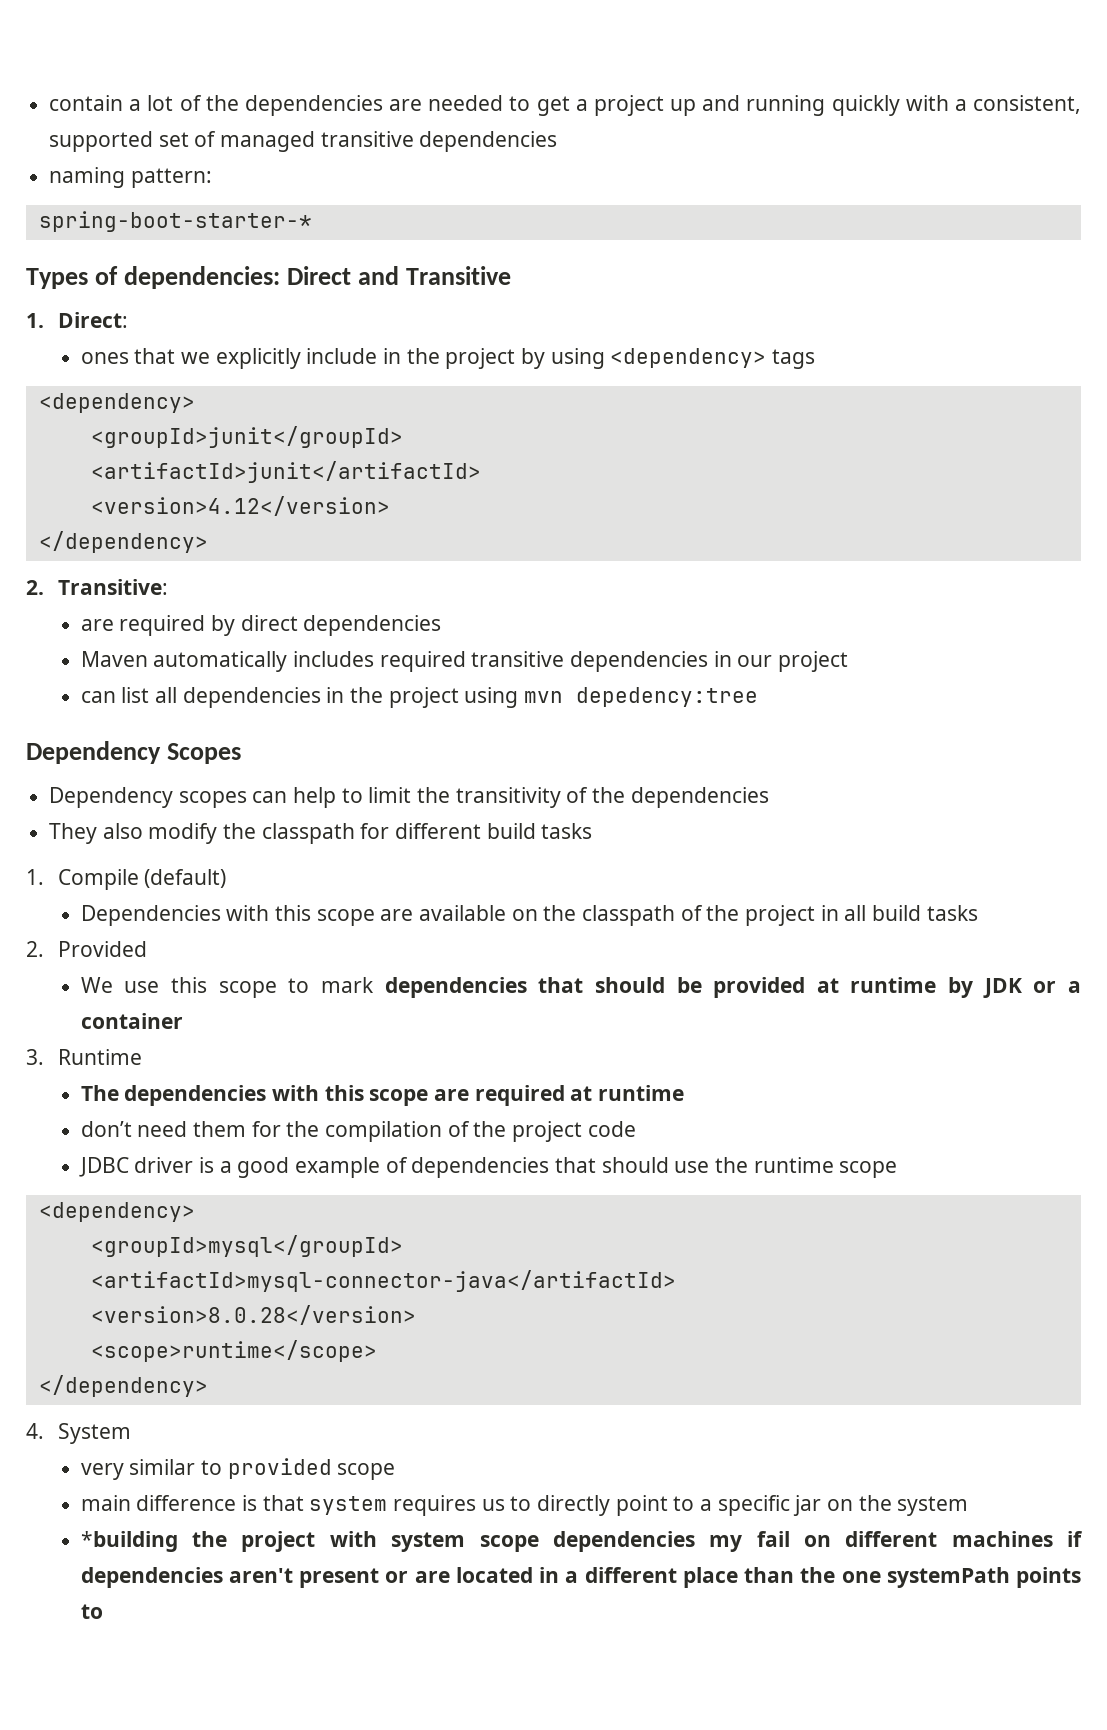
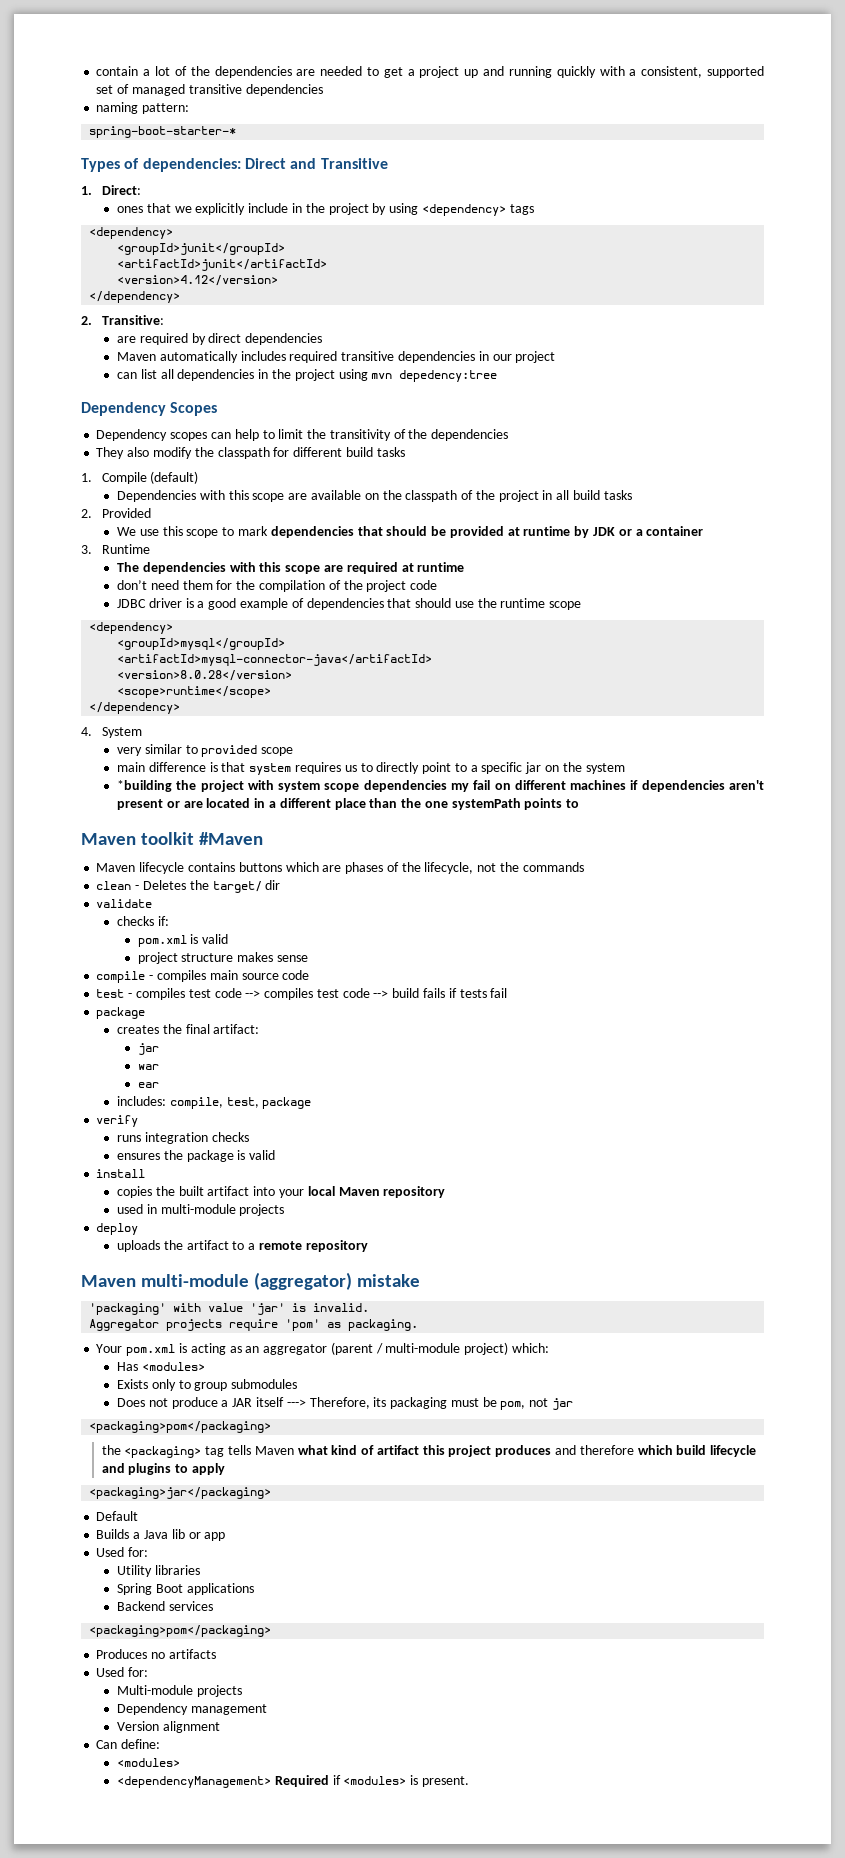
+ Maven toolkit #Maven
+ Maven lifecycle contains buttons which are phases of the lifecycle, not the commands
+ clean - Deletes the target/ dir
+ validate
+ checks if:
+ pom.xml is valid
+ project structure makes sense
+ compile - compiles main source code
+ test - compiles test code --> compiles test code --> build fails if tests fail
+ package
+ creates the final artifact:
+ jar
+ war
+ ear
+ includes: compile, test, package
+ verify
+ runs integration checks
+ ensures the package is valid
+ install
+ copies the built artifact into your local Maven repository
+ used in multi-module projects
+ deploy
+ uploads the artifact to a remote repository
+ Maven multi-module (aggregator) mistake
+ 'packaging' with value 'jar' is invalid.
+ Aggregator projects require 'pom' as packaging.
+ Your pom.xml is acting as an aggregator (parent / multi-module project) which:
+ Has <modules>
+ Exists only to group submodules
+ Does not produce a JAR itself ---> Therefore, its packaging must be pom, not jar
+ <packaging>pom</packaging>
+ the <packaging> tag tells Maven what kind of artifact this project produces and therefore which build lifecycle and plugins to apply
+ <packaging>jar</packaging>
+ Default
+ Builds a Java lib or app
+ Used for:
+ Utility libraries
+ Spring Boot applications
+ Backend services
+ <packaging>pom</packaging>
+ Produces no artifacts
+ Used for:
+ Multi-module projects
+ Dependency management
+ Version alignment
+ Can define:
+ <modules>
+ <dependencyManagement> Required if <modules> is present.

